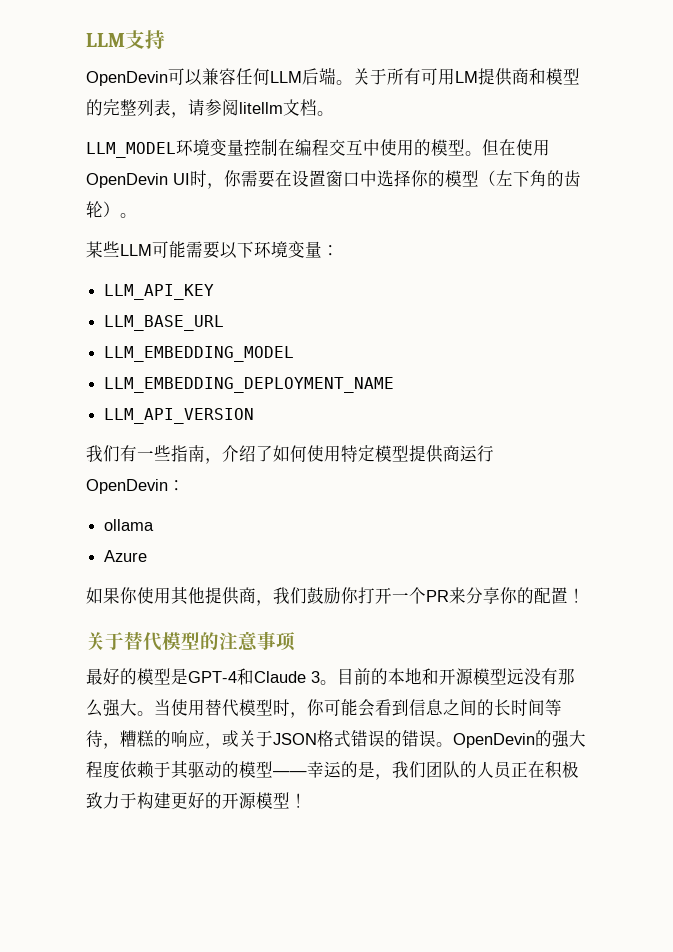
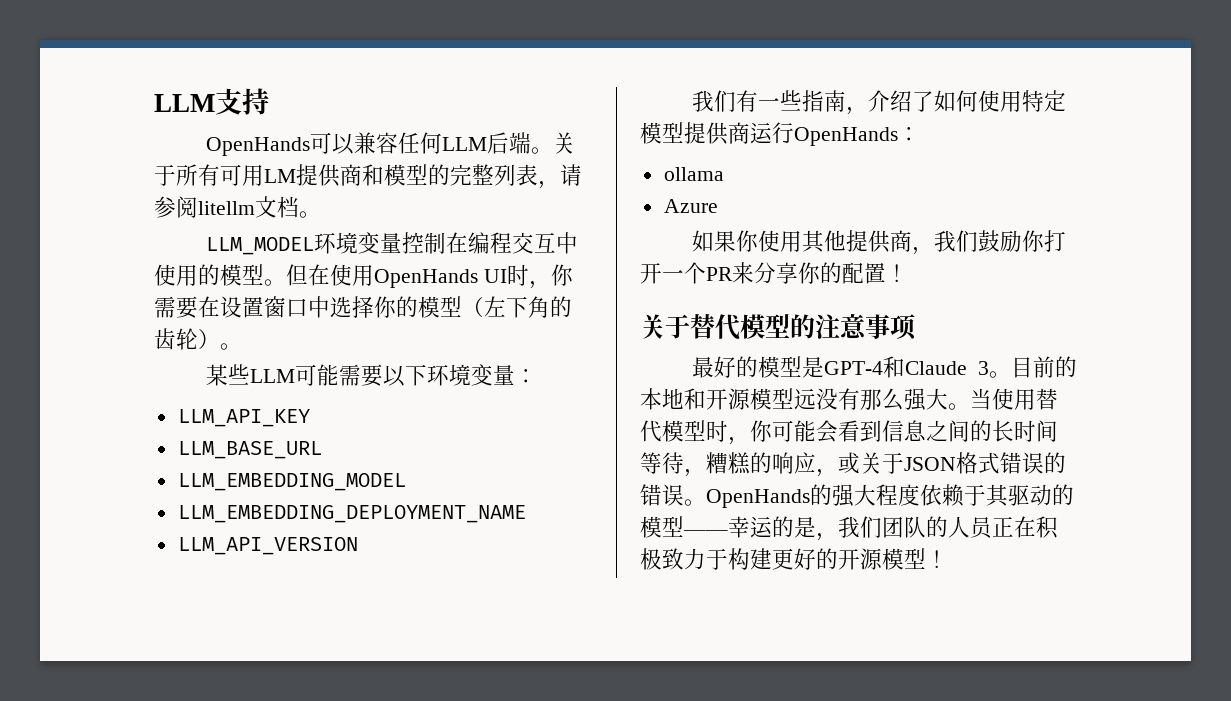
- OpenDevin可以兼容任何LLM后端。
+ OpenHands可以兼容任何LLM后端。
- 但在使用OpenDevin UI时，你需要在设置窗口中选择你的模型（左下角的齿轮）。
+ 但在使用OpenHands UI时，你需要在设置窗口中选择你的模型（左下角的齿轮）。
- 我们有一些指南，介绍了如何使用特定模型提供商运行OpenDevin：
+ 我们有一些指南，介绍了如何使用特定模型提供商运行OpenHands：
- OpenDevin的强大程度依赖于其驱动的模型——幸运的是，我们团队的人员正在积极致力于构建更好的开源模型！
+ OpenHands的强大程度依赖于其驱动的模型——幸运的是，我们团队的人员正在积极致力于构建更好的开源模型！

